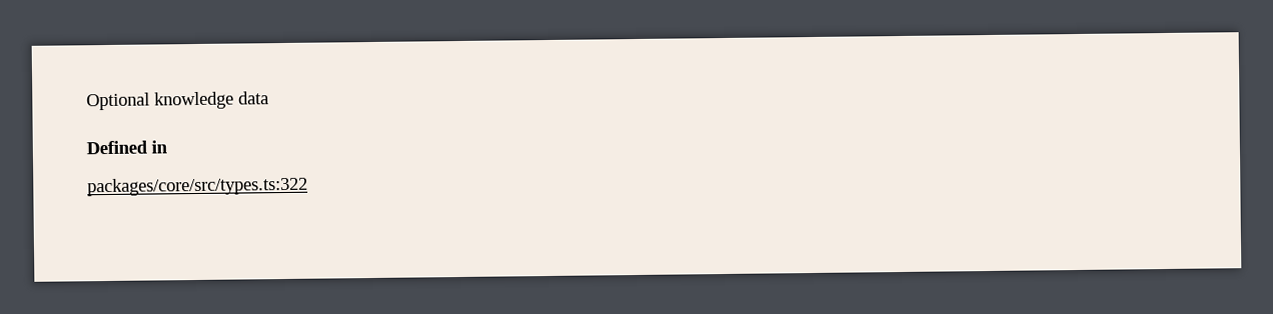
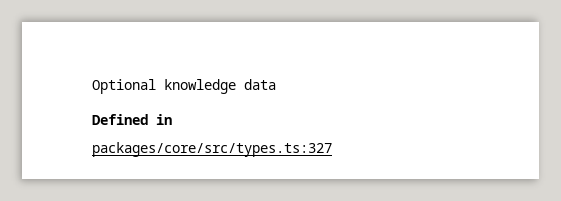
- packages/core/src/types.ts:322
+ packages/core/src/types.ts:327

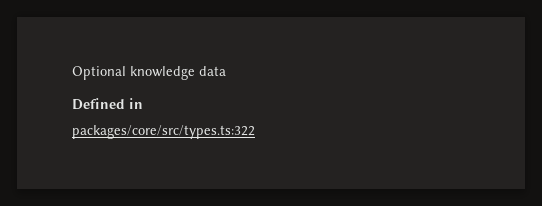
- packages/core/src/types.ts:327
+ packages/core/src/types.ts:322

